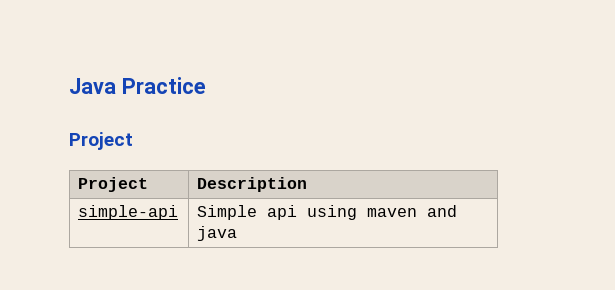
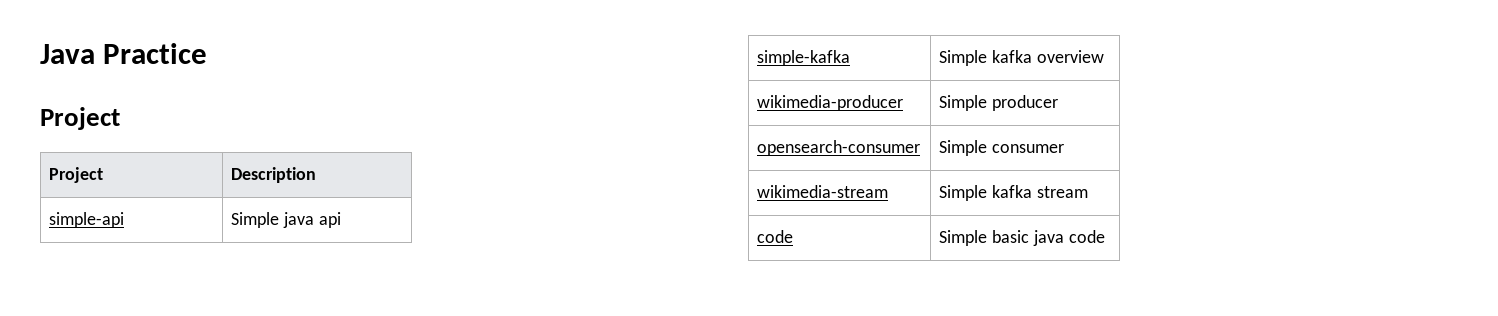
- simple-api | Simple api using maven and java
+ simple-api | Simple java api
+ simple-kafka | Simple kafka overview
+ wikimedia-producer | Simple producer
+ opensearch-consumer | Simple consumer
+ wikimedia-stream | Simple kafka stream
+ code | Simple basic java code

